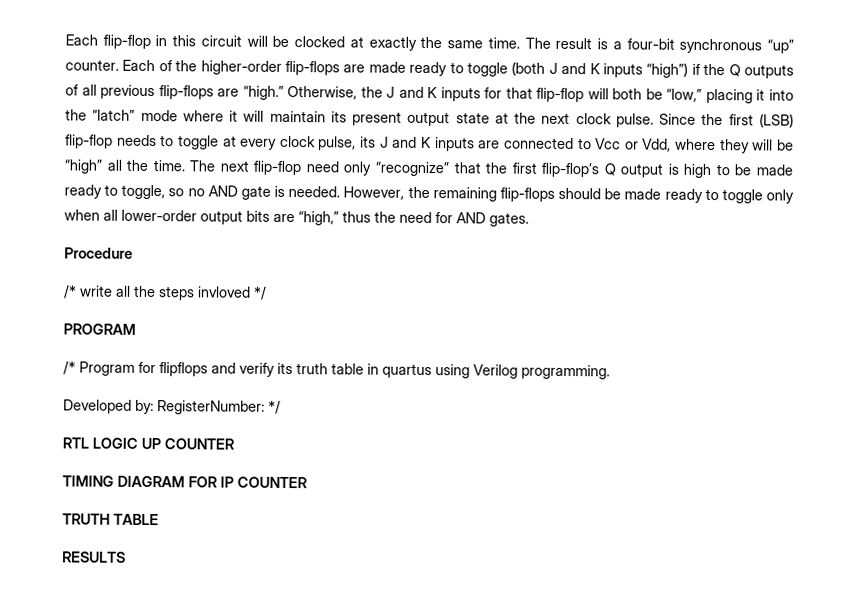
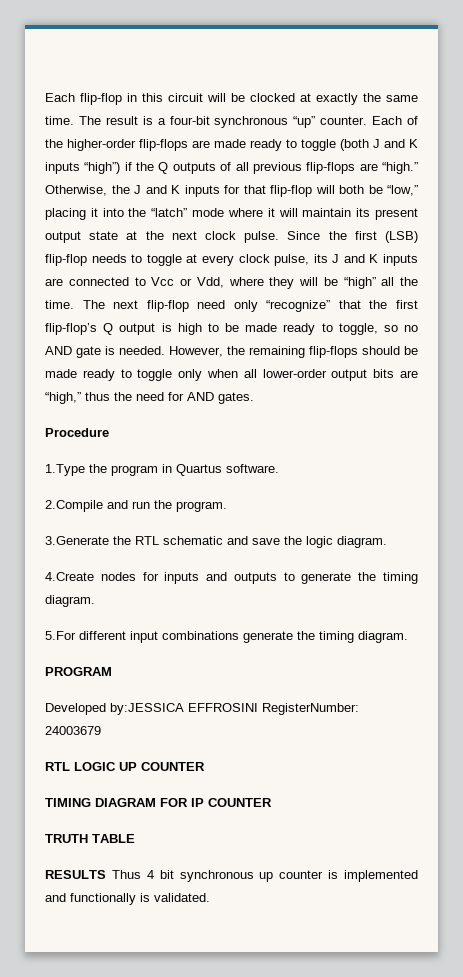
- /* write all the steps invloved */
+ 1.Type the program in Quartus software.
+ 2.Compile and run the program.
+ 3.Generate the RTL schematic and save the logic diagram.
+ 4.Create nodes for inputs and outputs to generate the timing diagram.
+ 5.For different input combinations generate the timing diagram.
  PROGRAM
- /* Program for flipflops and verify its truth table in quartus using Verilog programming.
- Developed by: RegisterNumber: */
+ Developed by:JESSICA EFFROSINI RegisterNumber: 24003679
- RESULTS
+ RESULTS Thus 4 bit synchronous up counter is implemented and functionally is validated.

